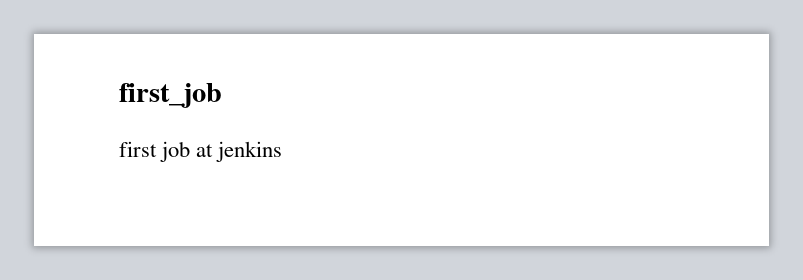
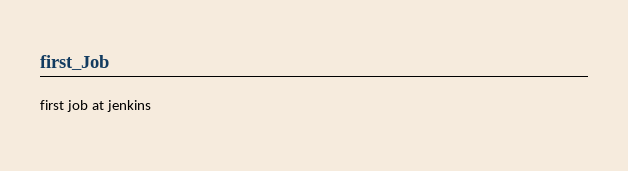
- first_job
+ first_Job

